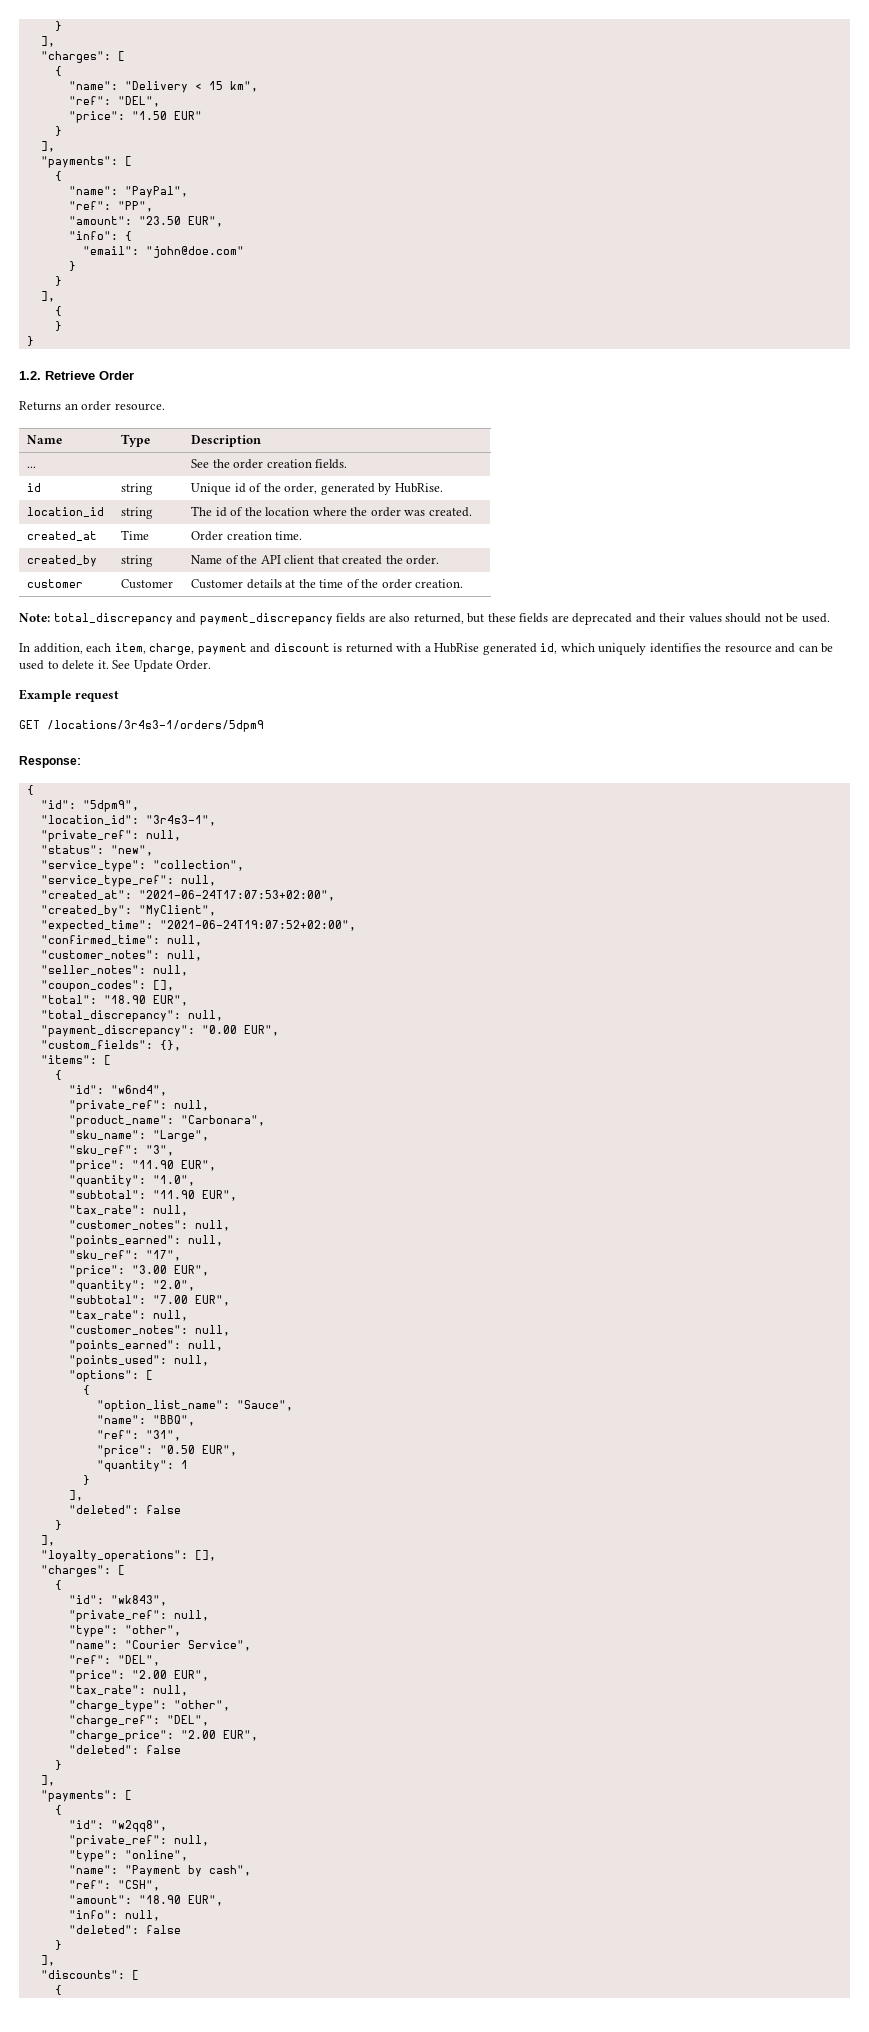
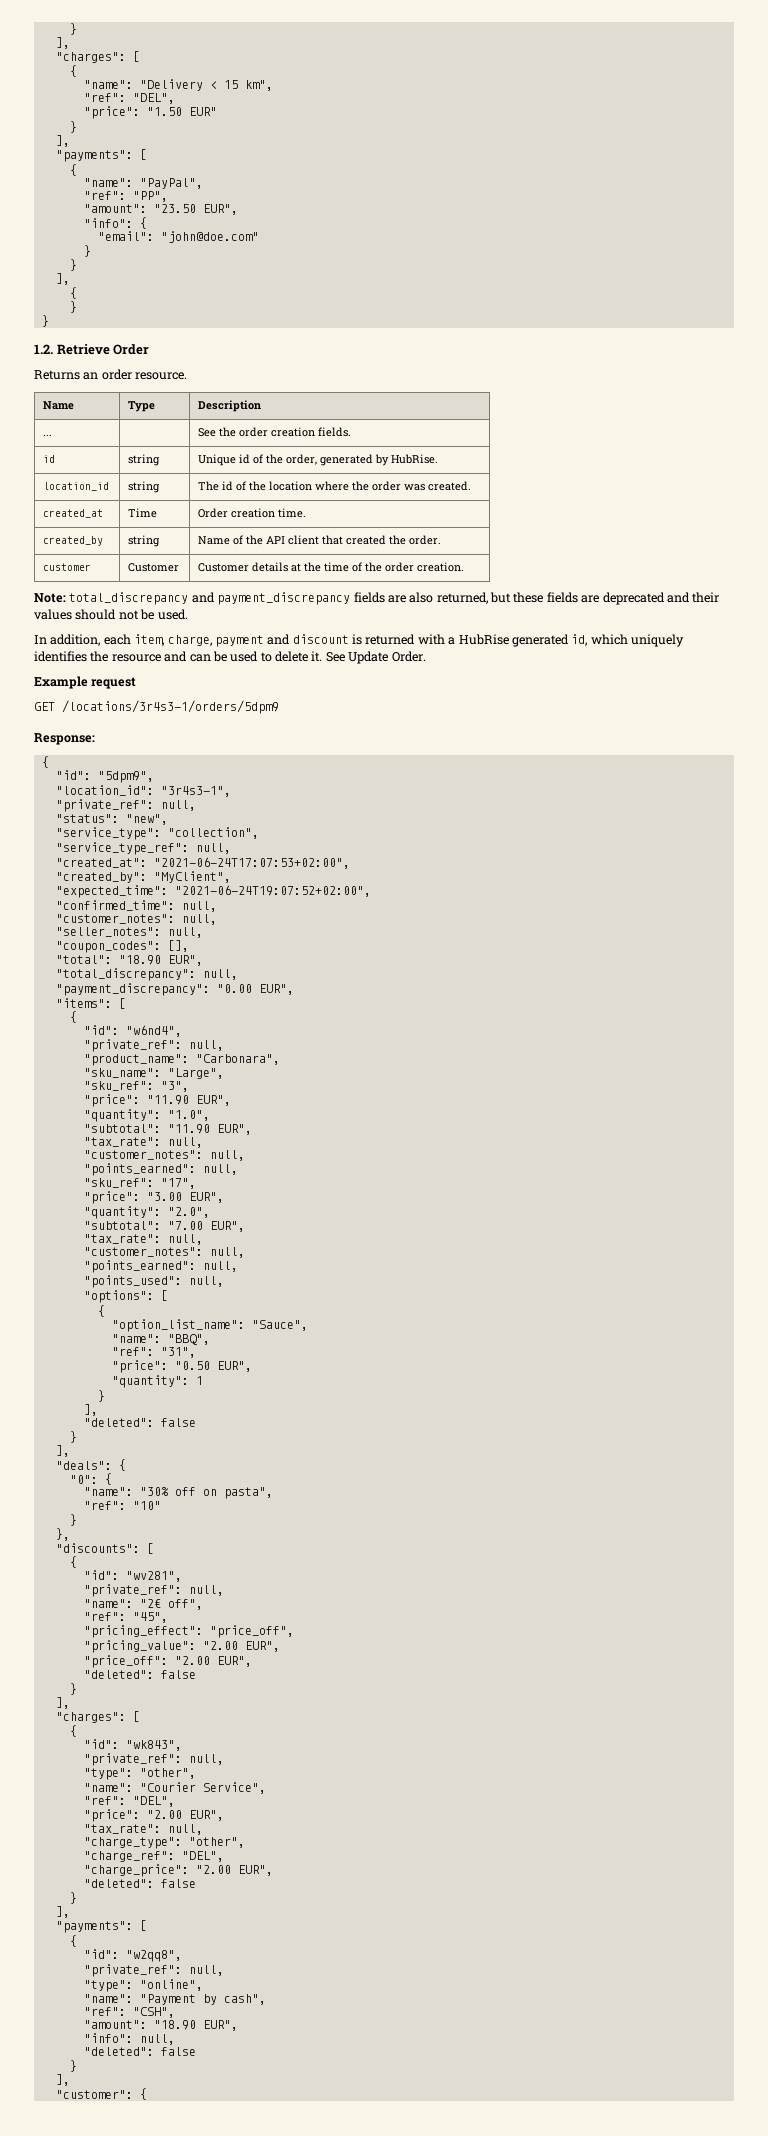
- "custom_fields": {},
- "loyalty_operations": [],
+ "deals": {
+ "0": {
+ "name": "30% off on pasta",
+ "ref": "10"
+ }
+ },
+ "discounts": [
+ {
+ "id": "wv281",
+ "private_ref": null,
+ "name": "2€ off",
+ "ref": "45",
+ "pricing_effect": "price_off",
+ "pricing_value": "2.00 EUR",
+ "price_off": "2.00 EUR",
+ "deleted": false
+ }
+ ],
- "discounts": [
- {
+ "customer": {

